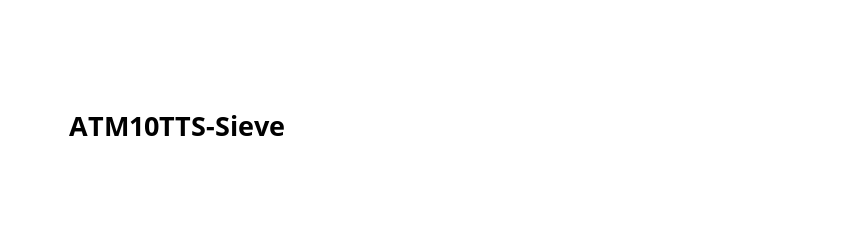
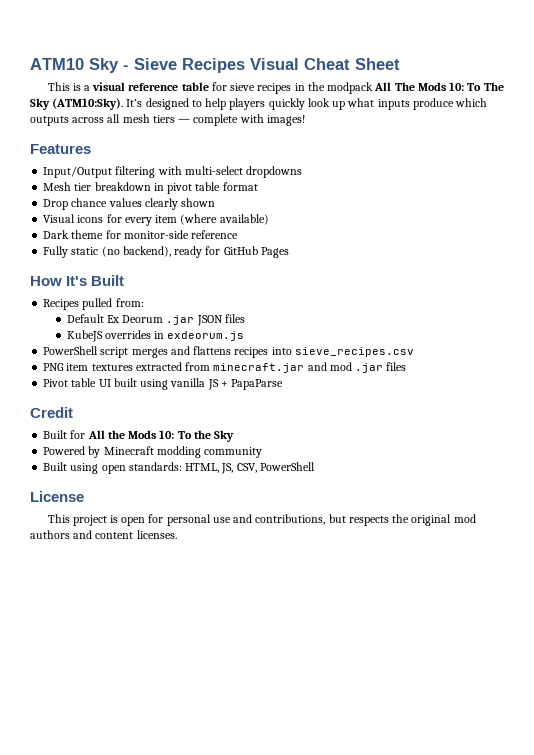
- ATM10TTS-Sieve
+ ATM10 Sky - Sieve Recipes Visual Cheat Sheet
+ This is a visual reference table for sieve recipes in the modpack All The Mods 10: To The Sky (ATM10:Sky). It’s designed to help players quickly look up what inputs produce which outputs across all mesh tiers — complete with images!
+ Features
+ Input/Output filtering with multi-select dropdowns
+ Mesh tier breakdown in pivot table format
+ Drop chance values clearly shown
+ Visual icons for every item (where available)
+ Dark theme for monitor-side reference
+ Fully static (no backend), ready for GitHub Pages
+ How It's Built
+ Recipes pulled from:
+ Default Ex Deorum .jar JSON files
+ KubeJS overrides in exdeorum.js
+ PowerShell script merges and flattens recipes into sieve_recipes.csv
+ PNG item textures extracted from minecraft.jar and mod .jar files
+ Pivot table UI built using vanilla JS + PapaParse
+ Credit
+ Built for All the Mods 10: To the Sky
+ Powered by Minecraft modding community
+ Built using open standards: HTML, JS, CSV, PowerShell
+ License
+ This project is open for personal use and contributions, but respects the original mod authors and content licenses.

